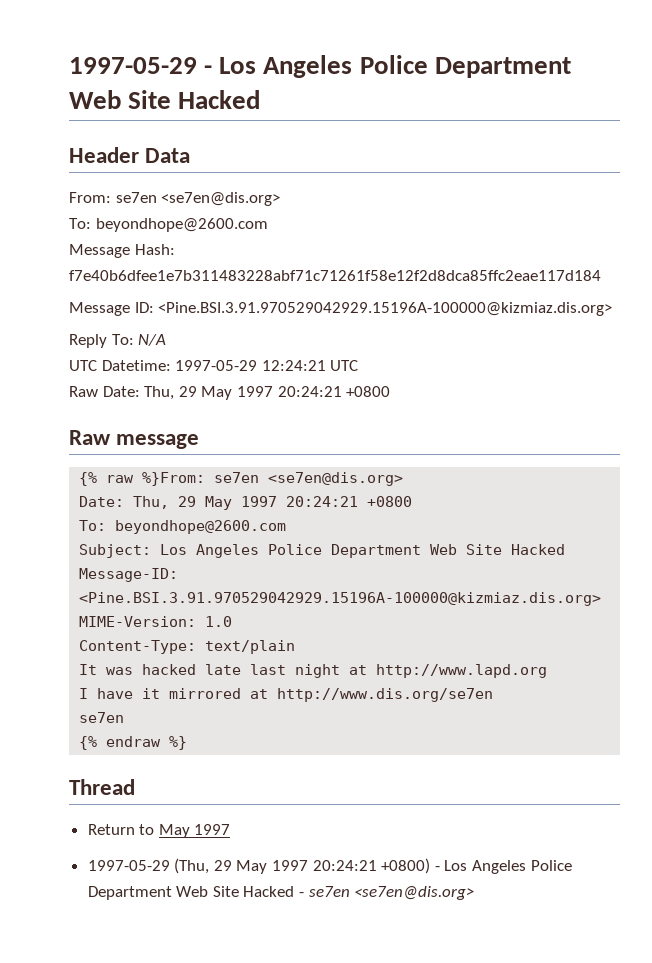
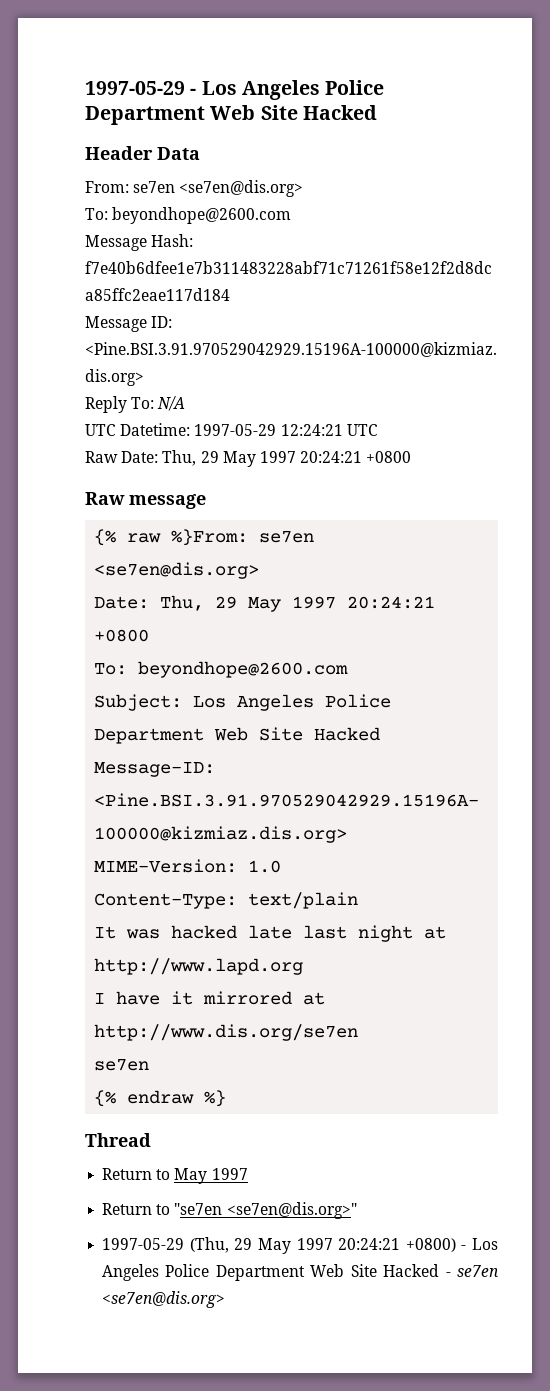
+ Return to "se7en <se7en@dis.org>"

